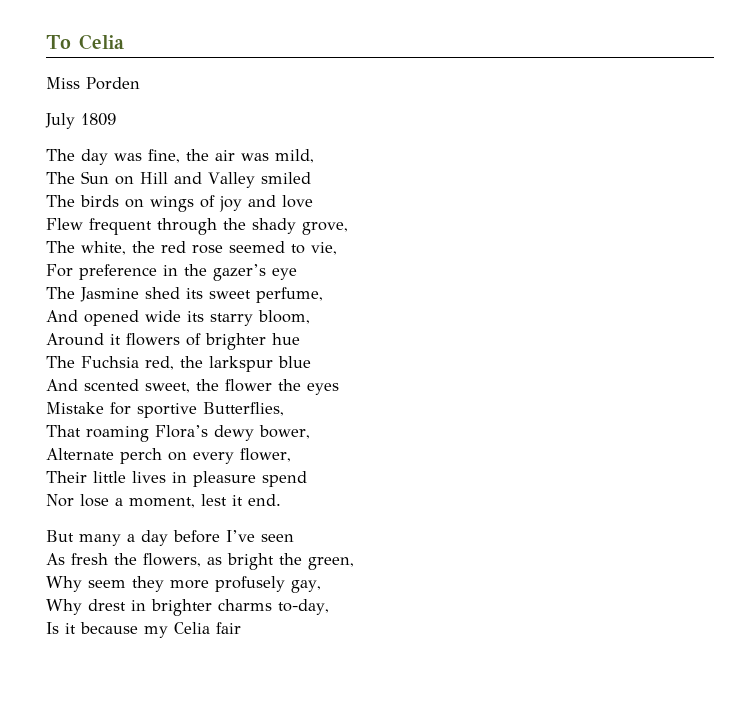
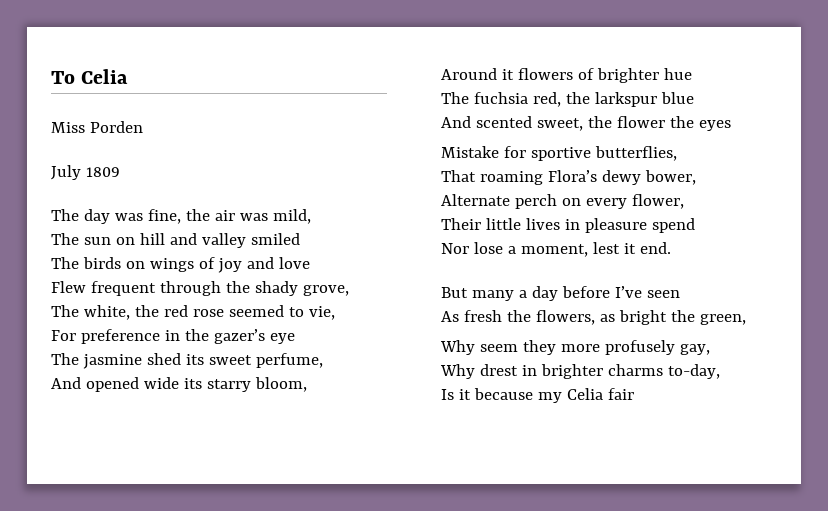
- The Sun on Hill and Valley smiled
+ The sun on hill and valley smiled
- The Jasmine shed its sweet perfume,
+ The jasmine shed its sweet perfume,
- The Fuchsia red, the larkspur blue
+ The fuchsia red, the larkspur blue
- Mistake for sportive Butterflies,
+ Mistake for sportive butterflies,

